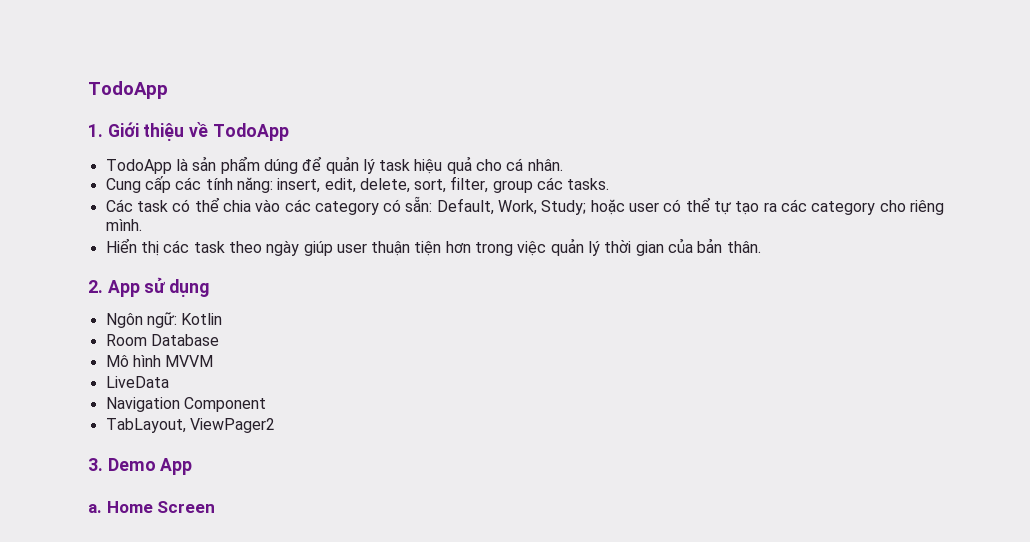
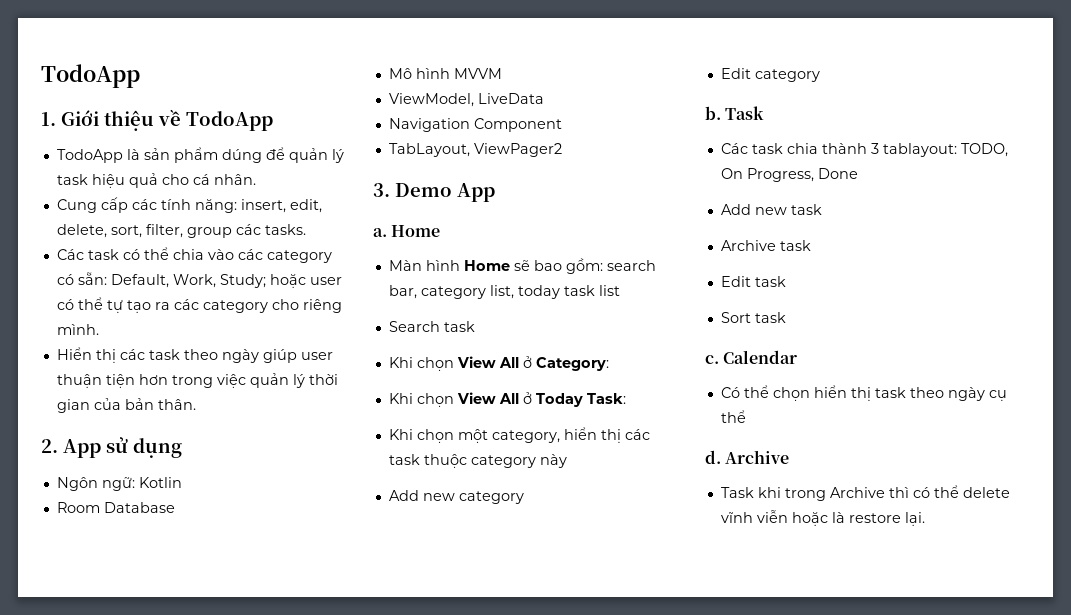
- LiveData
+ ViewModel, LiveData
- a. Home Screen
+ a. Home
+ Màn hình Home sẽ bao gồm: search bar, category list, today task list
+ Search task
+ Khi chọn View All ở Category:
+ Khi chọn View All ở Today Task:
+ Khi chọn một category, hiển thị các task thuộc category này
+ Add new category
+ Edit category
+ b. Task
+ Các task chia thành 3 tablayout: TODO, On Progress, Done
+ Add new task
+ Archive task
+ Edit task
+ Sort task
+ c. Calendar
+ Có thể chọn hiển thị task theo ngày cụ thể
+ d. Archive
+ Task khi trong Archive thì có thể delete vĩnh viễn hoặc là restore lại.

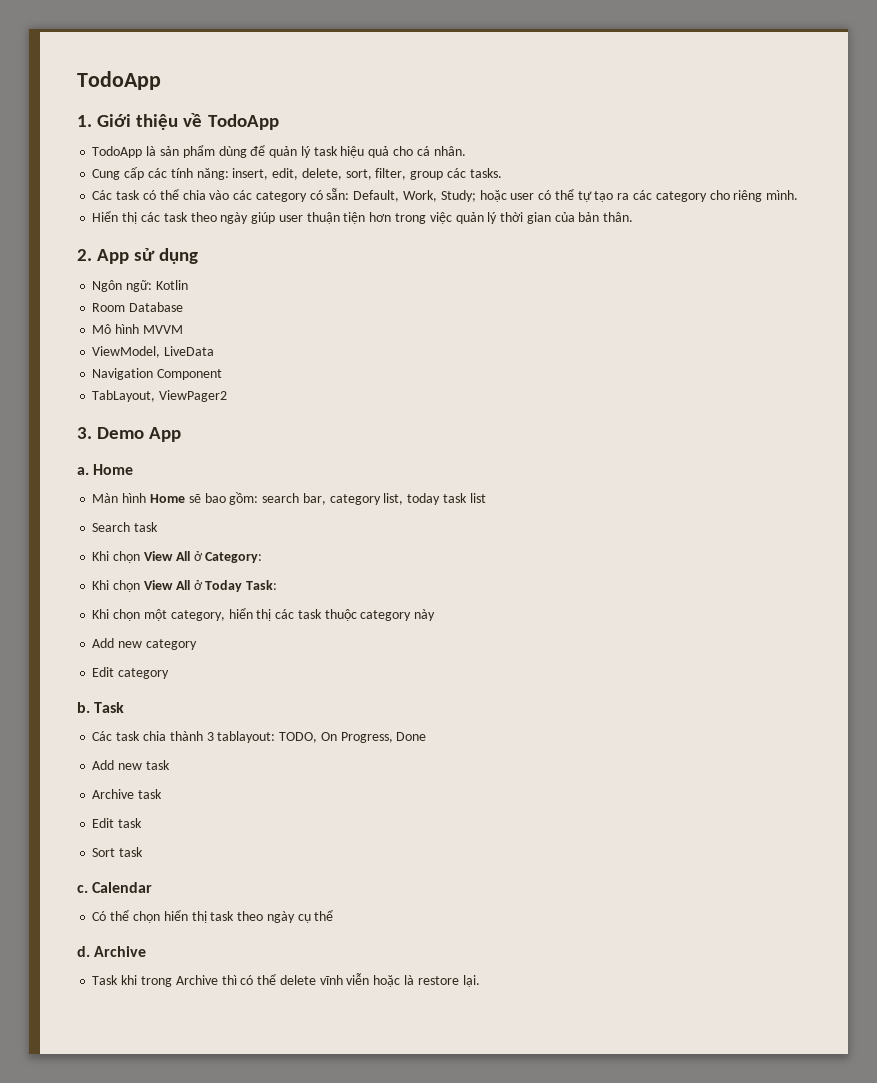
- TodoApp là sản phẩm dúng để quản lý task hiệu quả cho cá nhân.
+ TodoApp là sản phẩm dùng để quản lý task hiệu quả cho cá nhân.

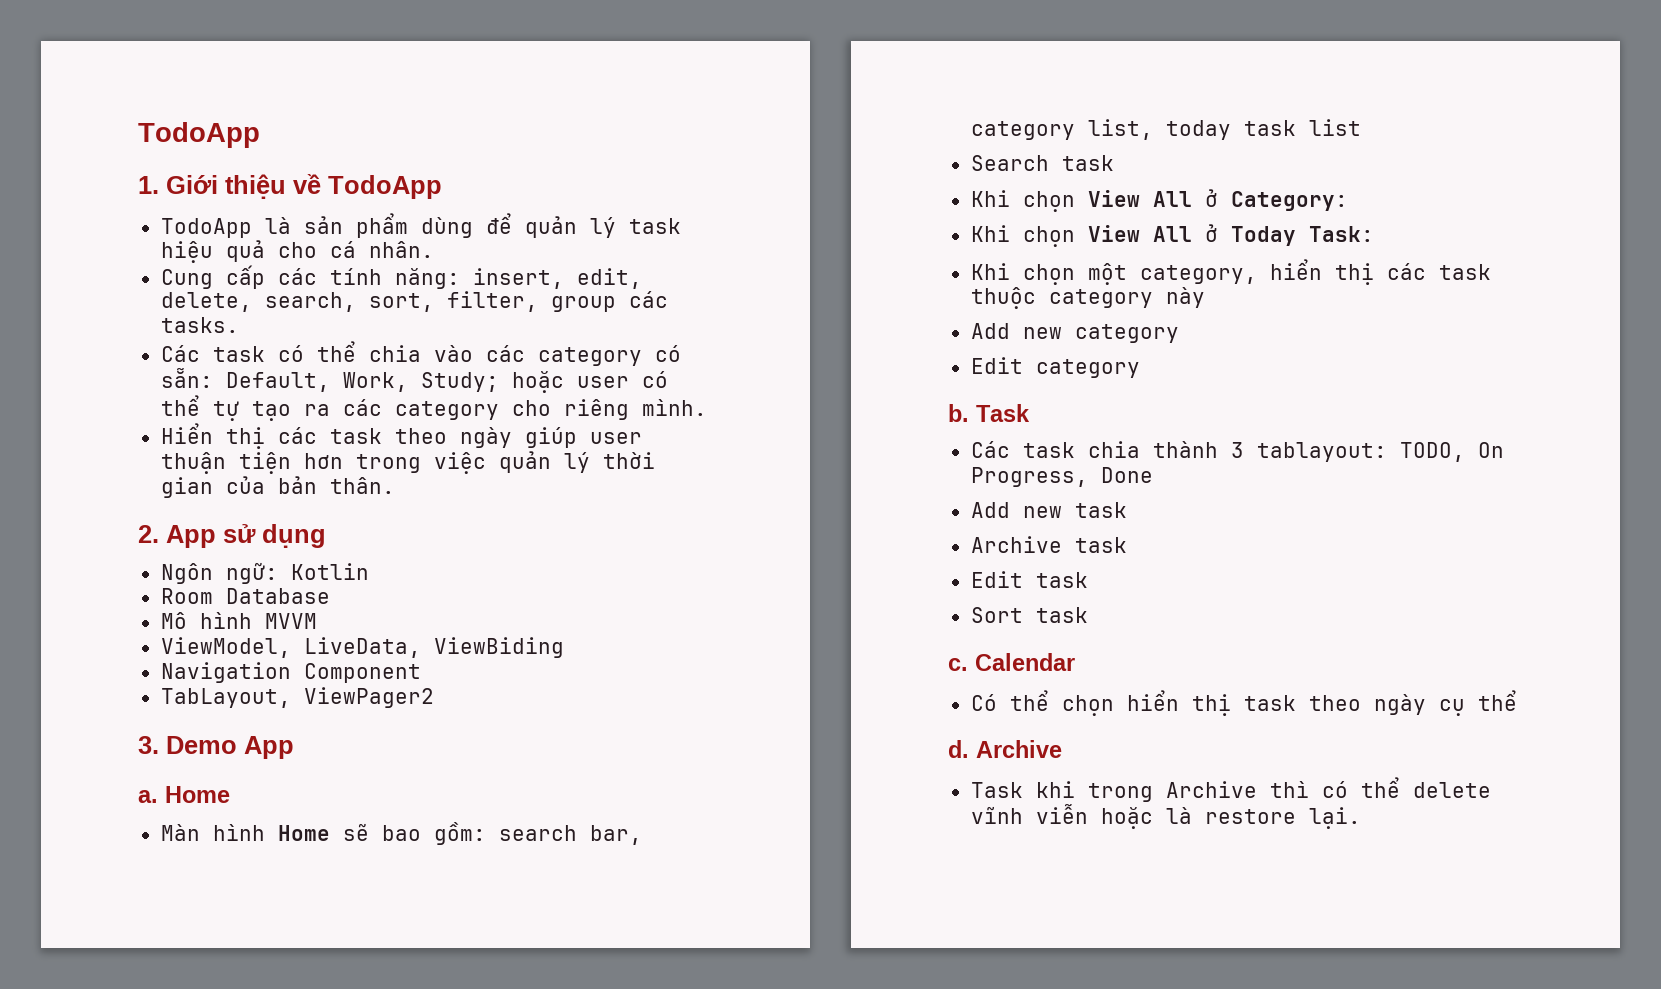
- Cung cấp các tính năng: insert, edit, delete, sort, filter, group các tasks.
+ Cung cấp các tính năng: insert, edit, delete, search, sort, filter, group các tasks.
- ViewModel, LiveData
+ ViewModel, LiveData, ViewBiding

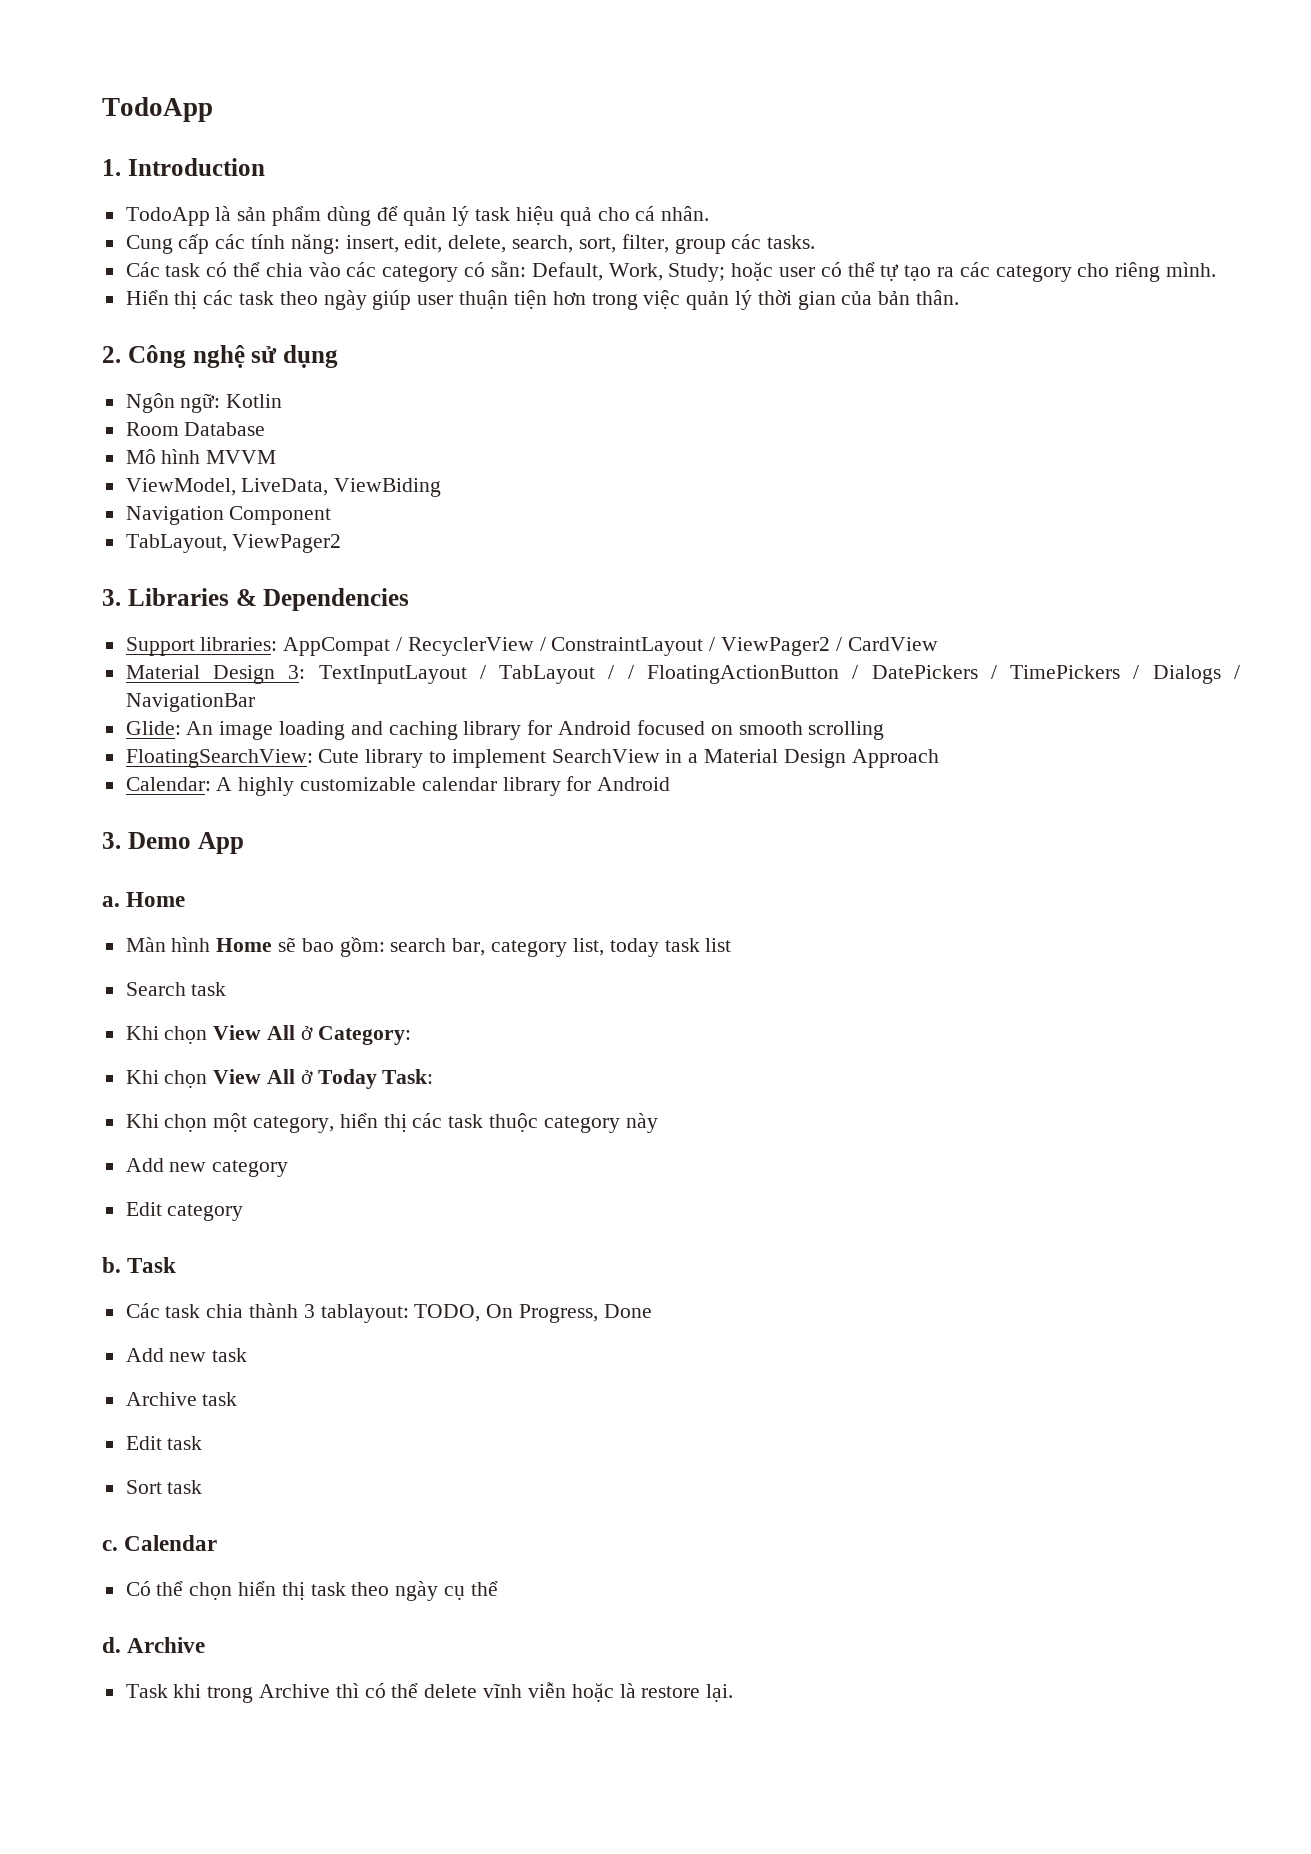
- 1. Giới thiệu về TodoApp
+ 1. Introduction
- 2. App sử dụng
+ 2. Công nghệ sử dụng
+ 3. Libraries & Dependencies
+ Support libraries: AppCompat / RecyclerView / ConstraintLayout / ViewPager2 / CardView
+ Material Design 3: TextInputLayout / TabLayout / / FloatingActionButton / DatePickers / TimePickers / Dialogs / NavigationBar
+ Glide: An image loading and caching library for Android focused on smooth scrolling
+ FloatingSearchView: Cute library to implement SearchView in a Material Design Approach
+ Calendar: A highly customizable calendar library for Android

